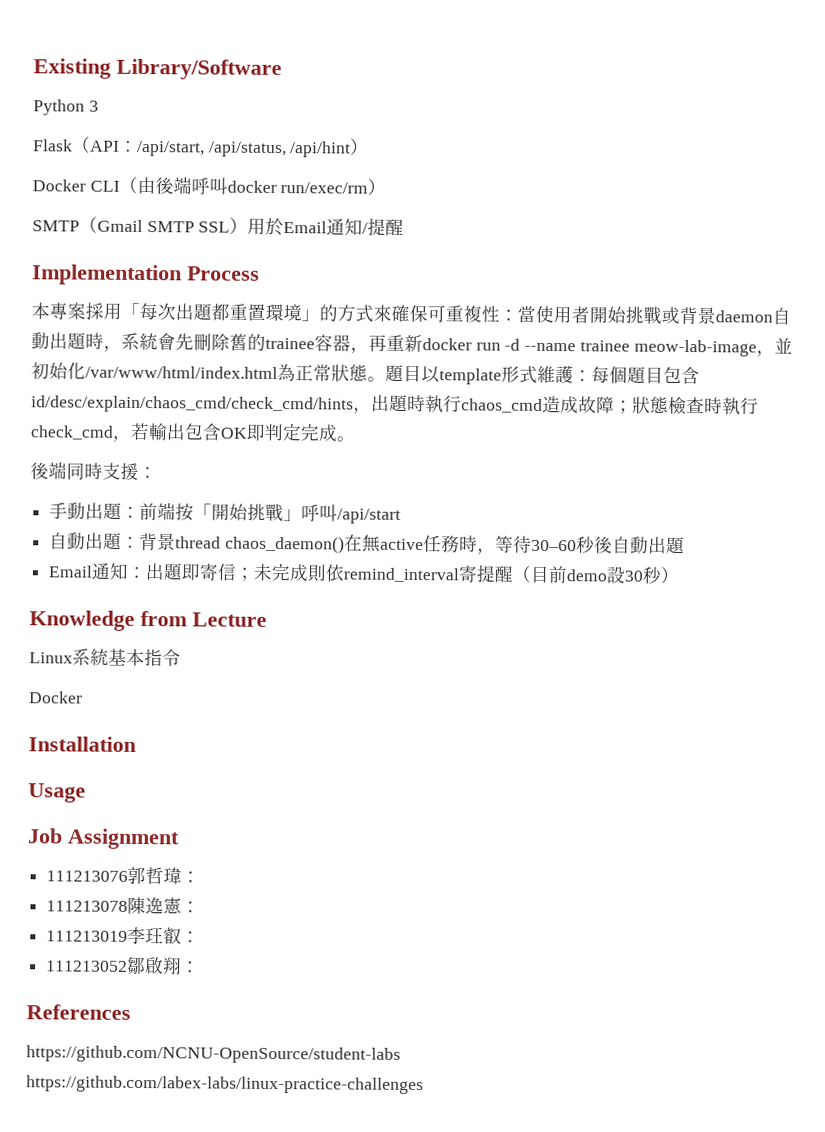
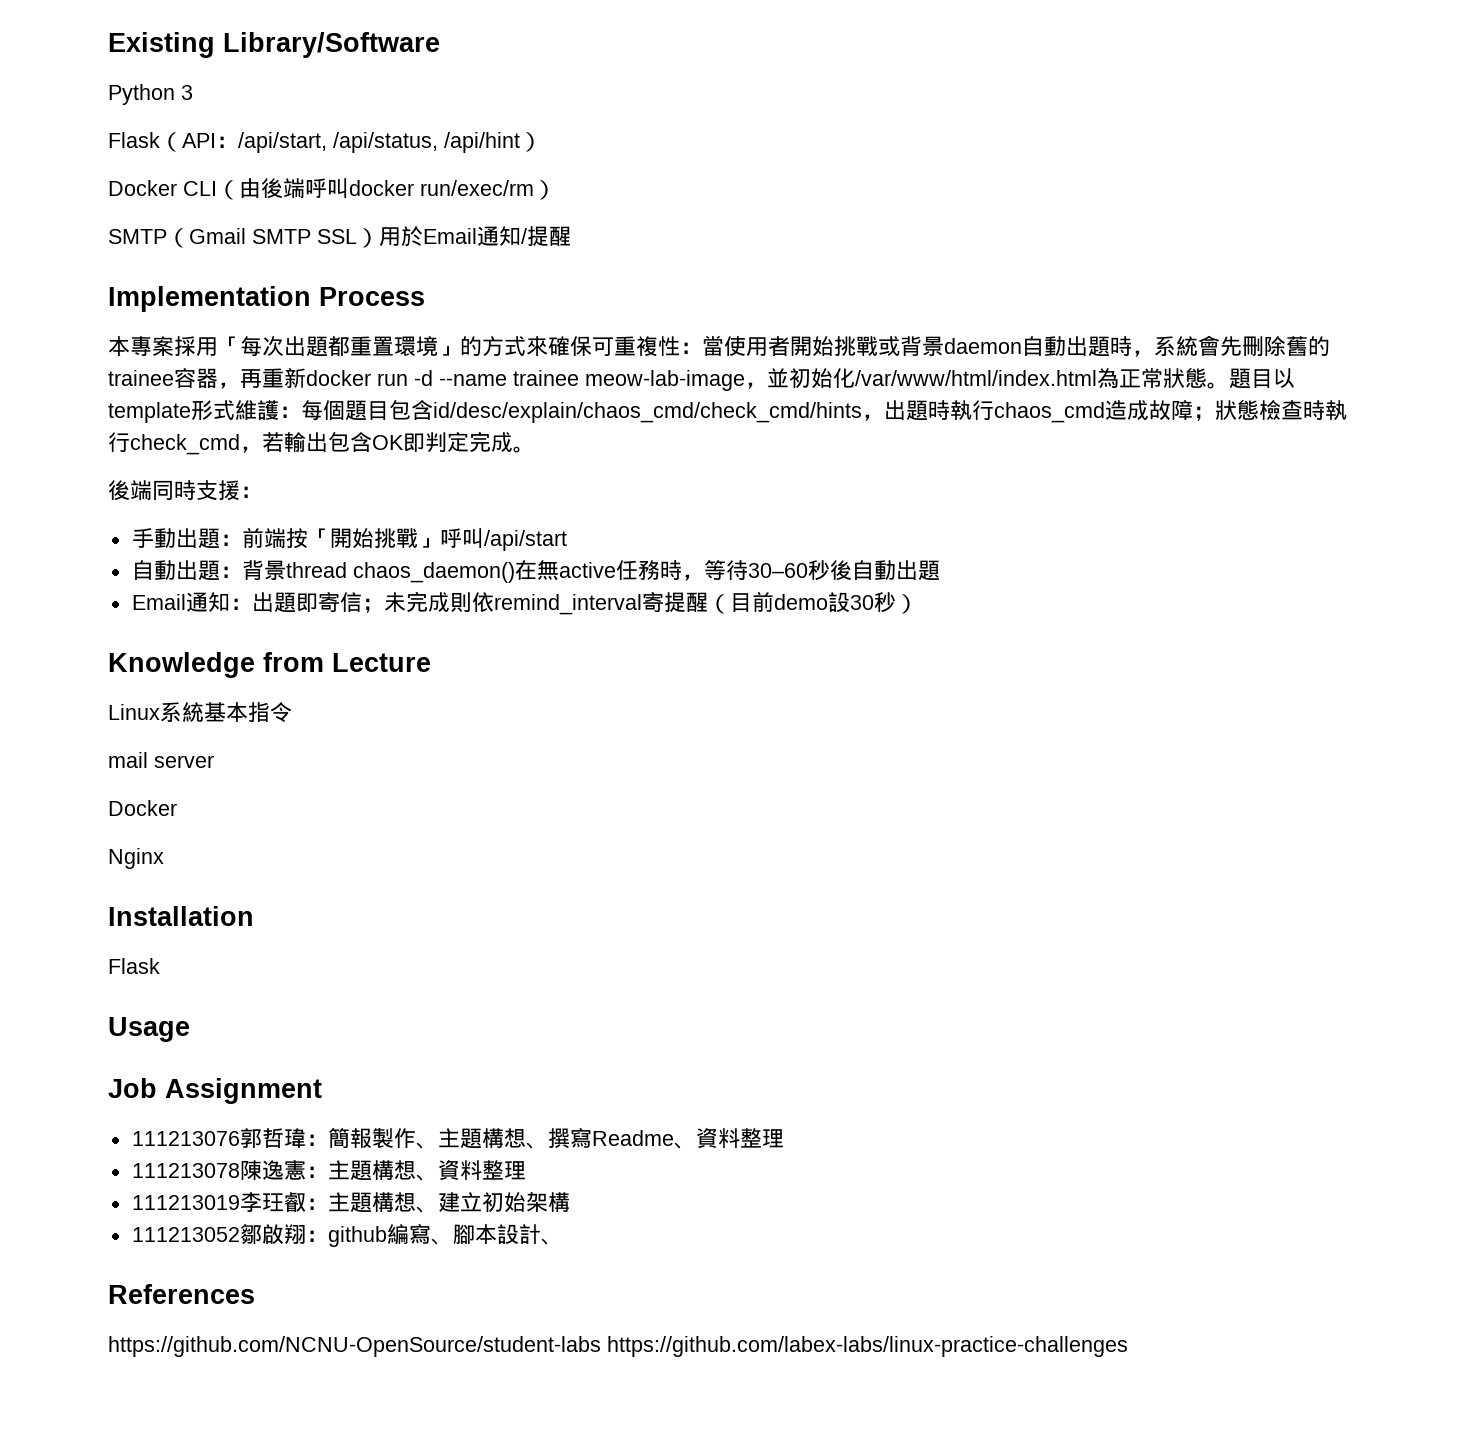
  Linux系統基本指令
+ mail server
  Docker
+ Nginx
  Installation
+ Flask
- 111213076郭哲瑋：
+ 111213076郭哲瑋：簡報製作、主題構想、撰寫Readme、資料整理
- 111213078陳逸憲：
+ 111213078陳逸憲：主題構想、資料整理
- 111213019李玨叡：
- 111213052鄒啟翔：
+ 111213019李玨叡：主題構想、建立初始架構
+ 111213052鄒啟翔：github編寫、腳本設計、

